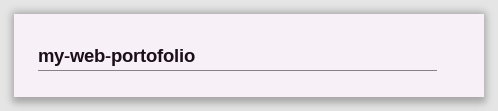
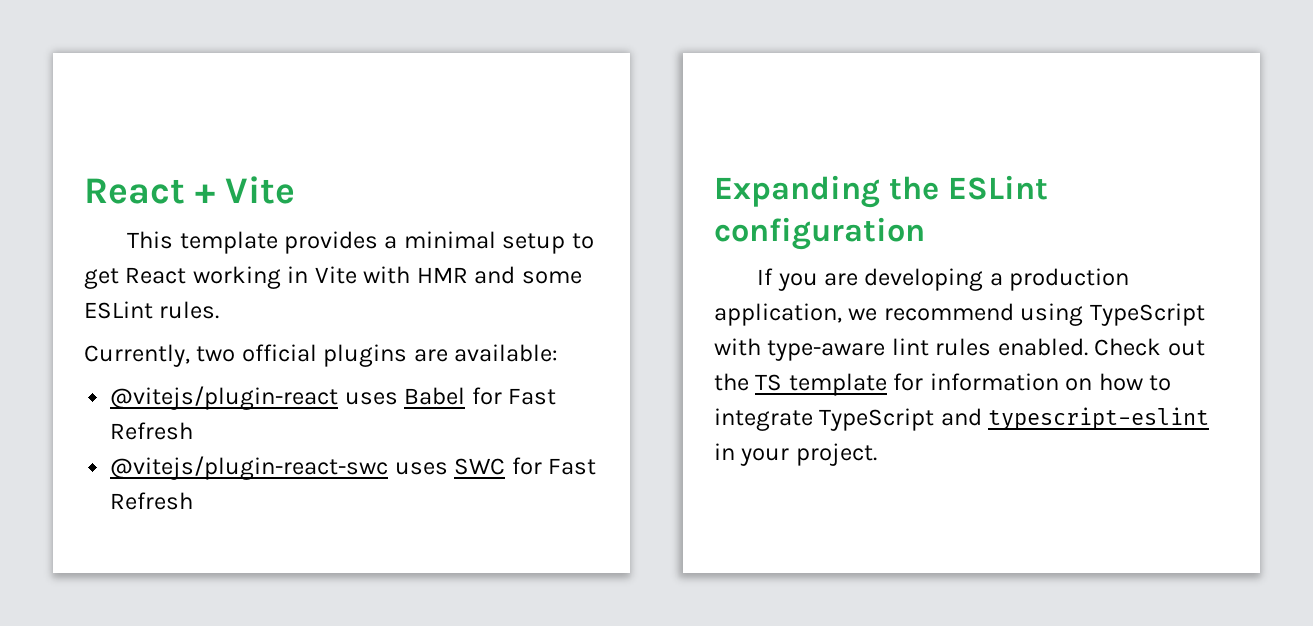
- my-web-portofolio
+ React + Vite
+ This template provides a minimal setup to get React working in Vite with HMR and some ESLint rules.
+ Currently, two official plugins are available:
+ @vitejs/plugin-react uses Babel for Fast Refresh
+ @vitejs/plugin-react-swc uses SWC for Fast Refresh
+ Expanding the ESLint configuration
+ If you are developing a production application, we recommend using TypeScript with type-aware lint rules enabled. Check out the TS template for information on how to integrate TypeScript and typescript-eslint in your project.

